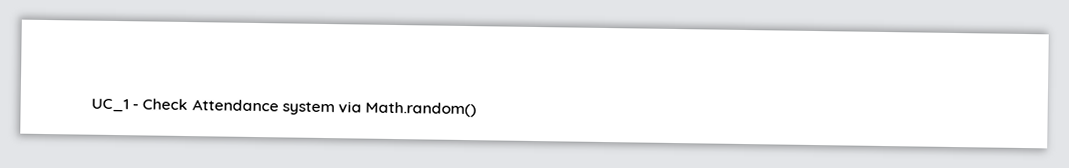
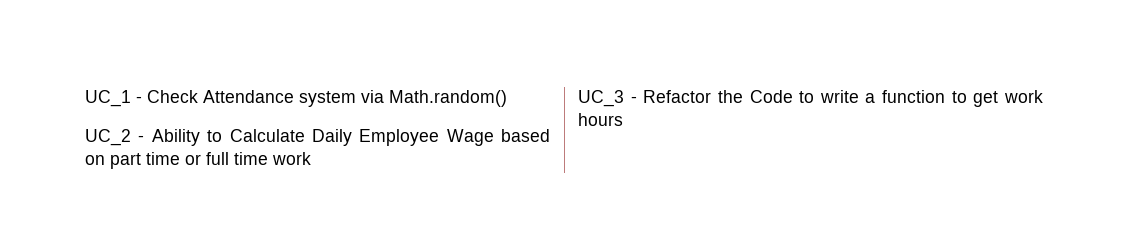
+ UC_2 - Ability to Calculate Daily Employee Wage based on part time or full time work
+ UC_3 - Refactor the Code to write a function to get work hours

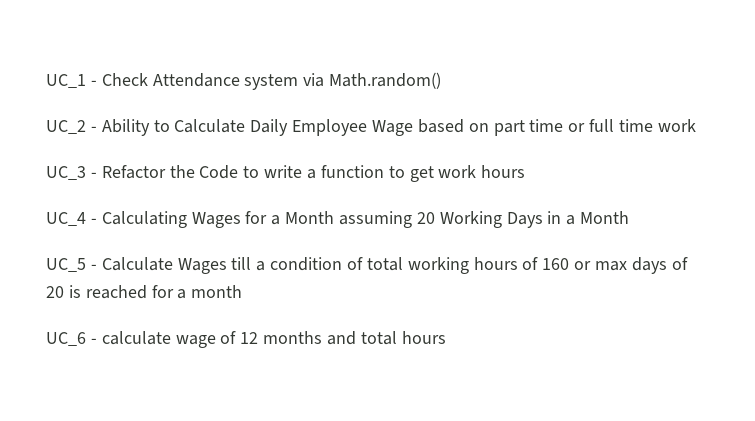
+ UC_4 - Calculating Wages for a Month assuming 20 Working Days in a Month
+ UC_5 - Calculate Wages till a condition of total working hours of 160 or max days of 20 is reached for a month
+ UC_6 - calculate wage of 12 months and total hours

